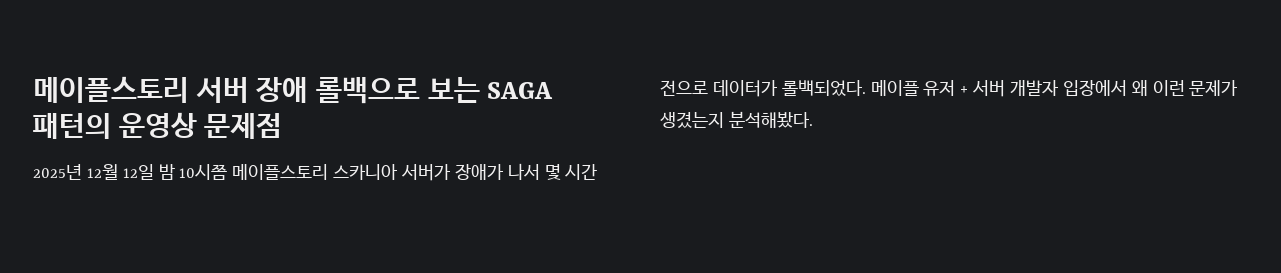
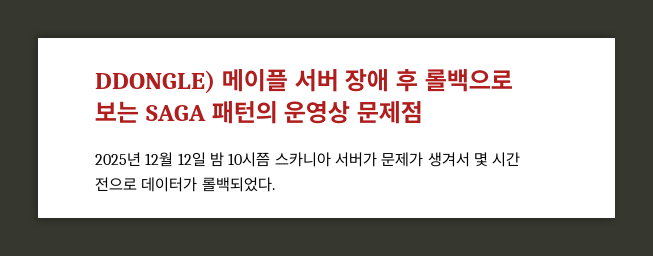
- 메이플스토리 서버 장애 롤백으로 보는 SAGA 패턴의 운영상 문제점
+ DDONGLE) 메이플 서버 장애 후 롤백으로 보는 SAGA 패턴의 운영상 문제점
- 2025년 12월 12일 밤 10시쯤 메이플스토리 스카니아 서버가 장애가 나서 몇 시간 전으로 데이터가 롤백되었다. 메이플 유저 + 서버 개발자 입장에서 왜 이런 문제가 생겼는지 분석해봤다.
+ 2025년 12월 12일 밤 10시쯤 스카니아 서버가 문제가 생겨서 몇 시간 전으로 데이터가 롤백되었다.

